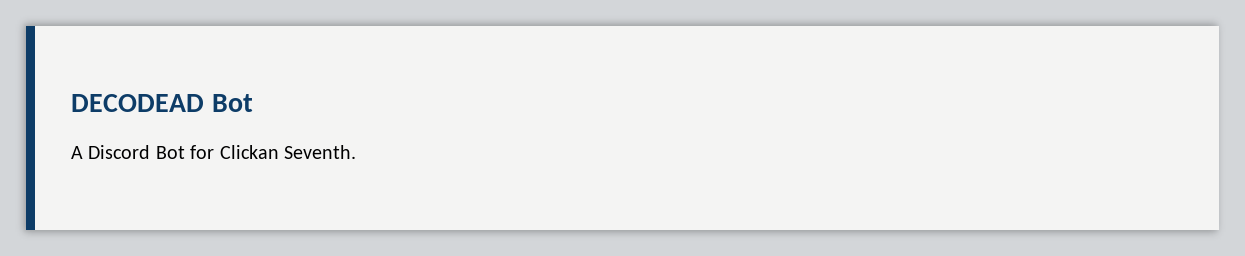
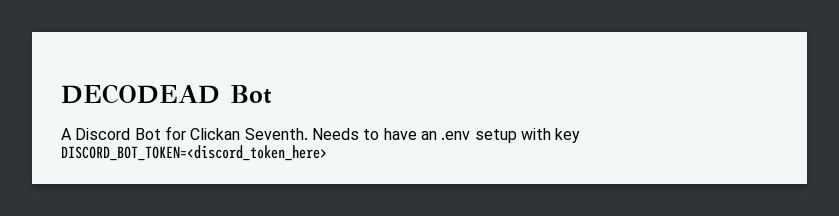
+ Needs to have an .env setup with key DISCORD_BOT_TOKEN=<discord_token_here>

